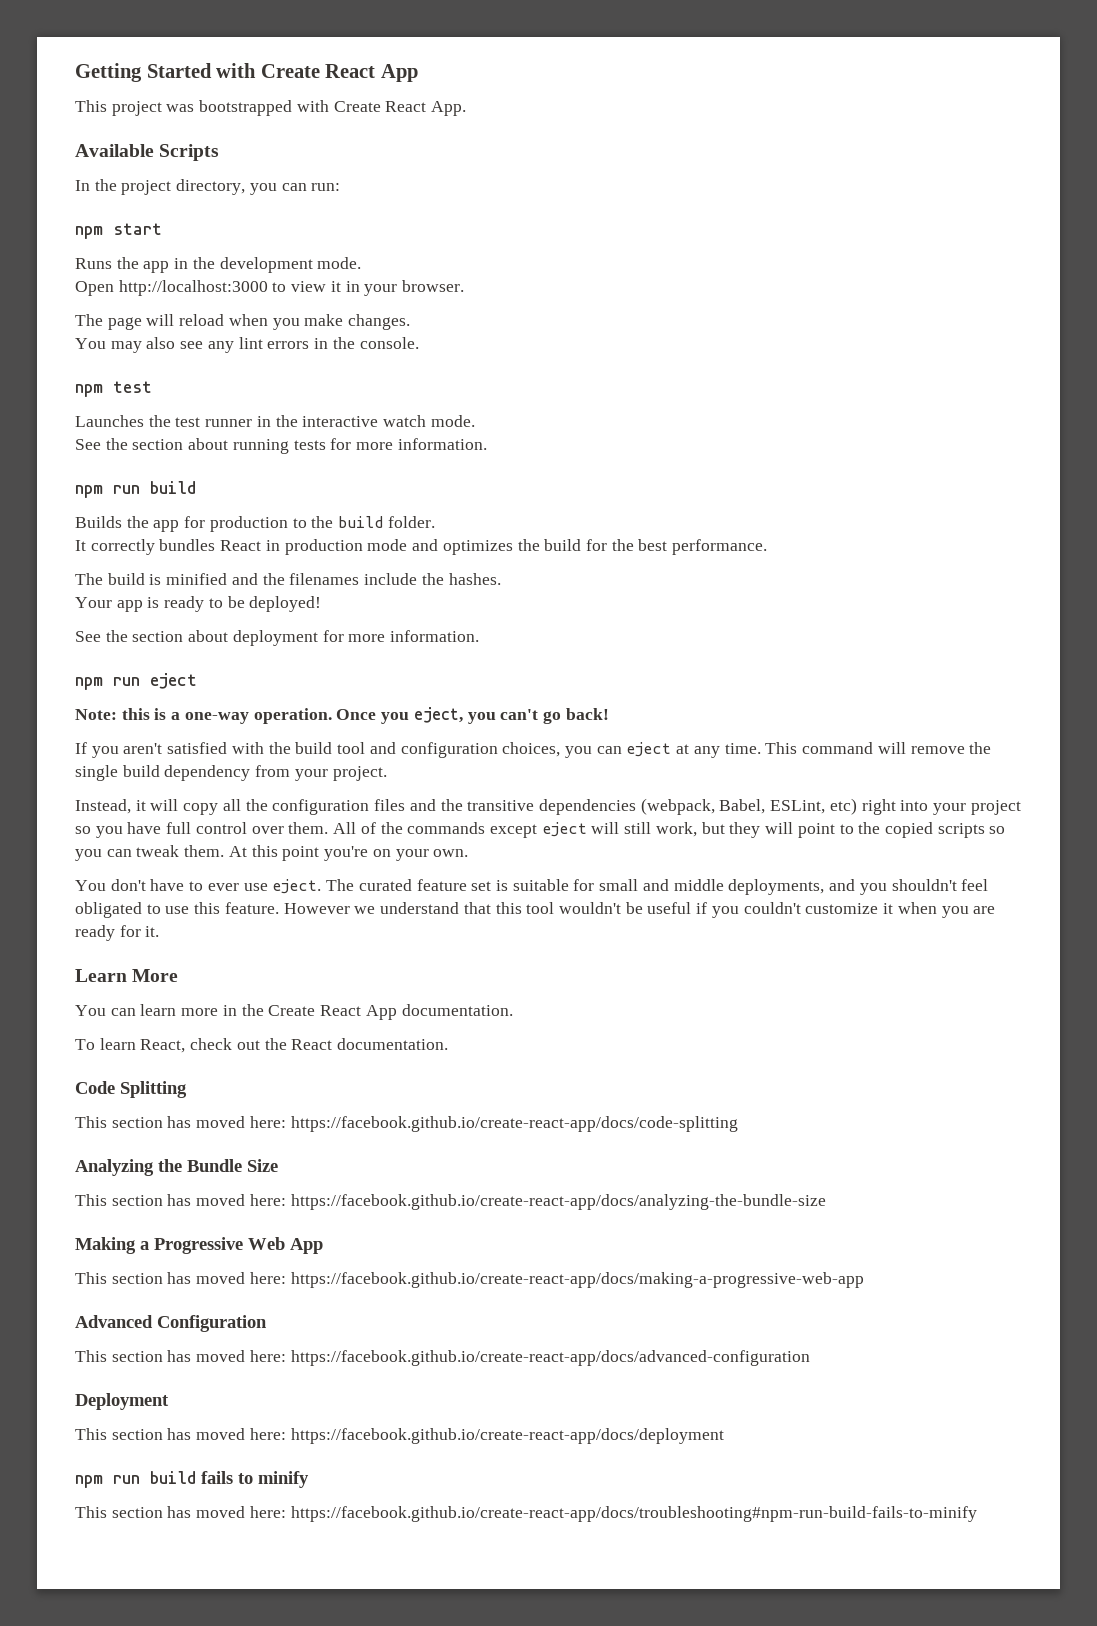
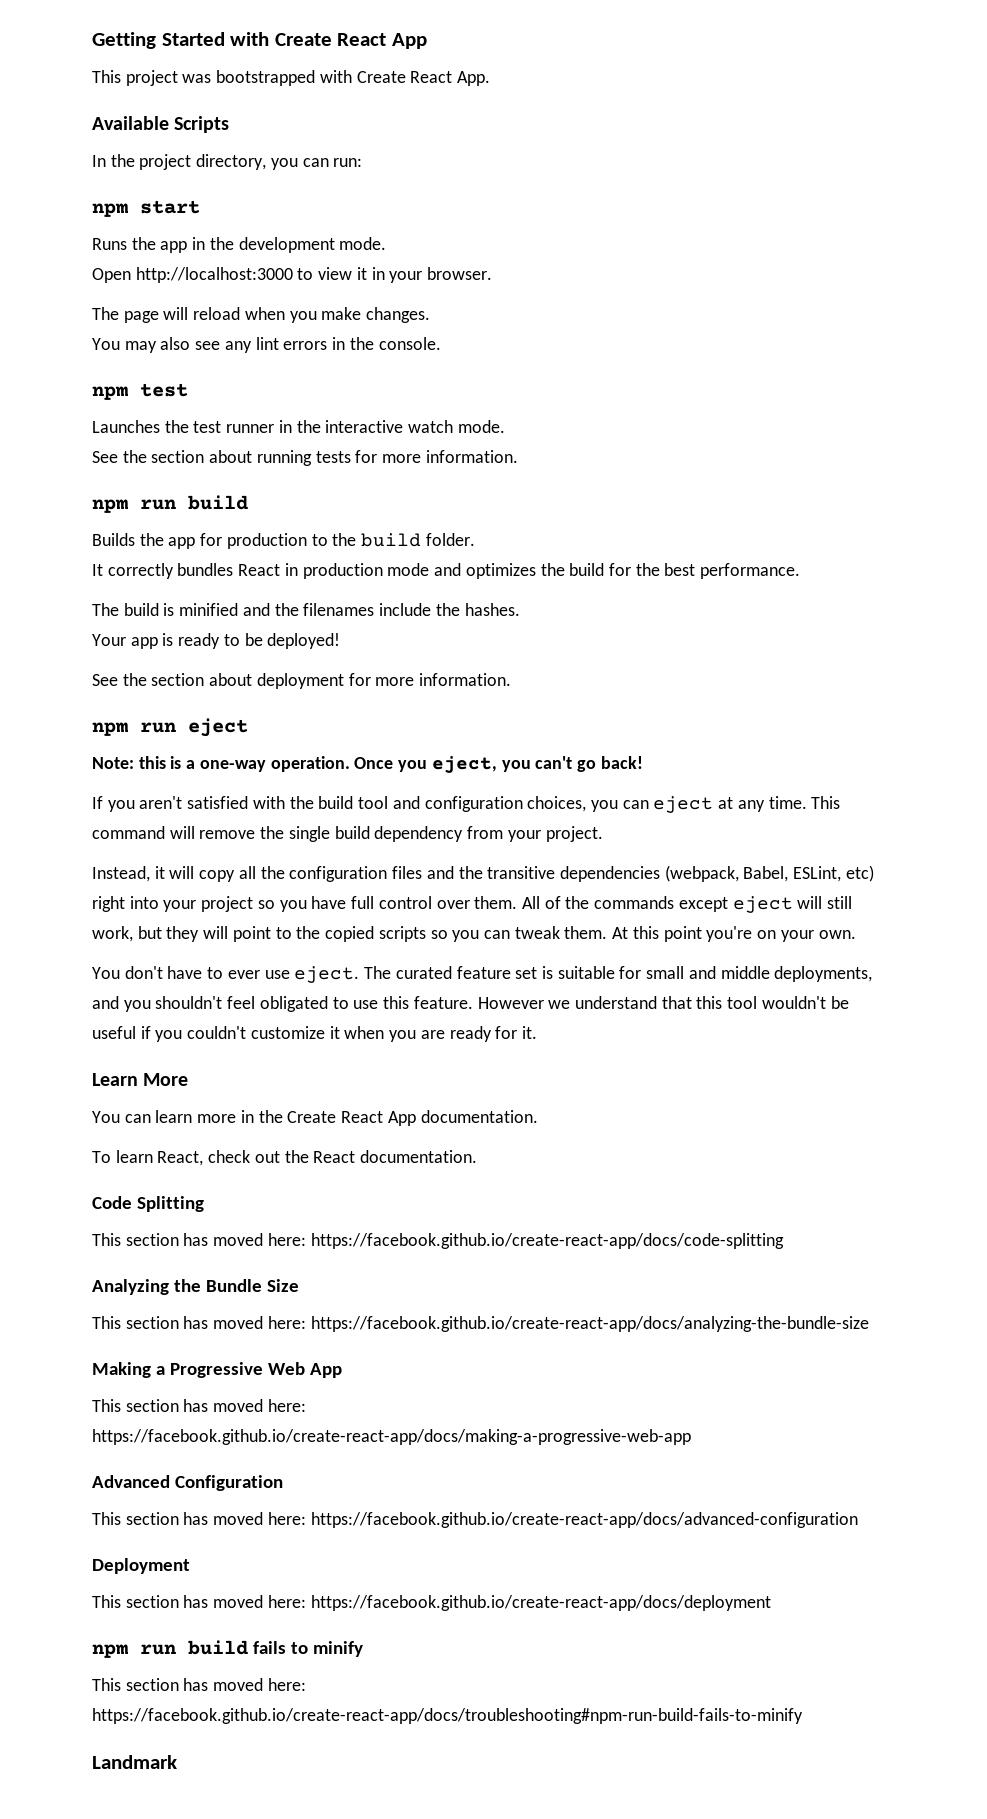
+ Landmark

